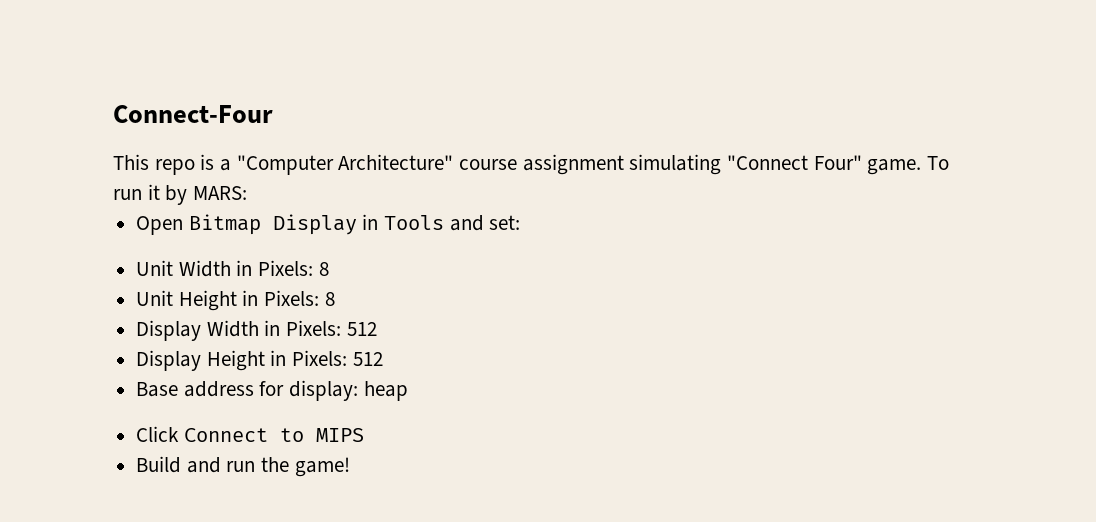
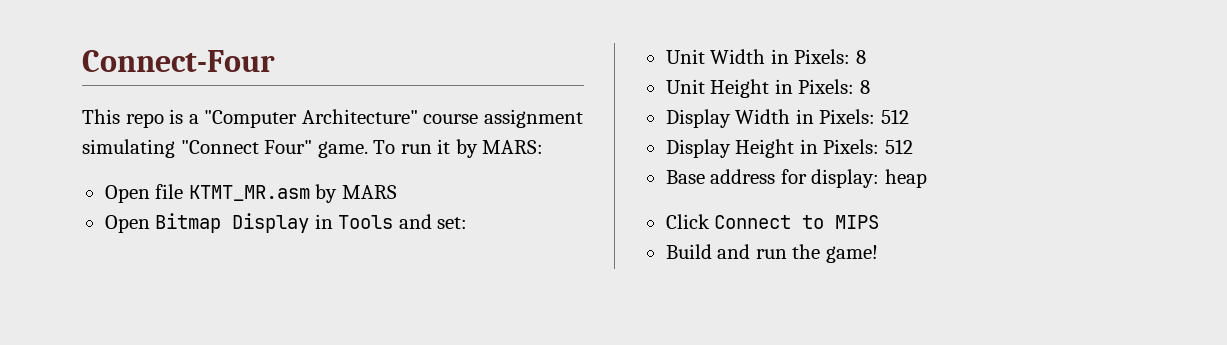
+ Open file KTMT_MR.asm by MARS

